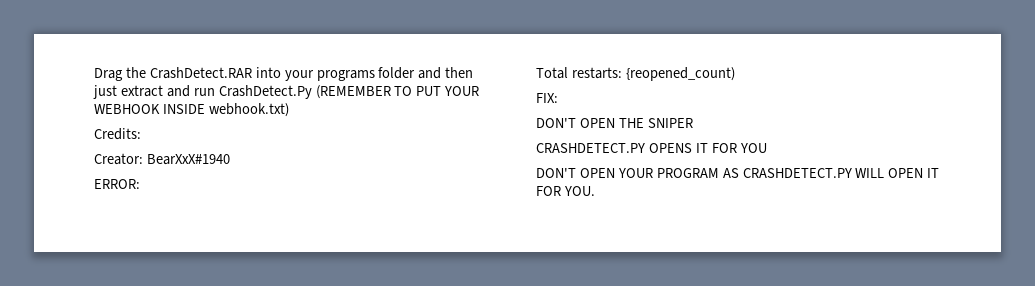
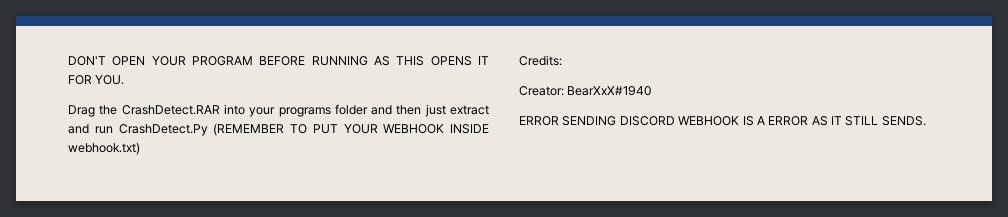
+ DON'T OPEN YOUR PROGRAM BEFORE RUNNING AS THIS OPENS IT FOR YOU.
- ERROR:
- Total restarts: {reopened_count)
- FIX:
- DON'T OPEN THE SNIPER
- CRASHDETECT.PY OPENS IT FOR YOU
- DON'T OPEN YOUR PROGRAM AS CRASHDETECT.PY WILL OPEN IT FOR YOU.
+ ERROR SENDING DISCORD WEBHOOK IS A ERROR AS IT STILL SENDS.

